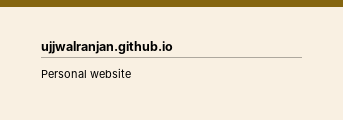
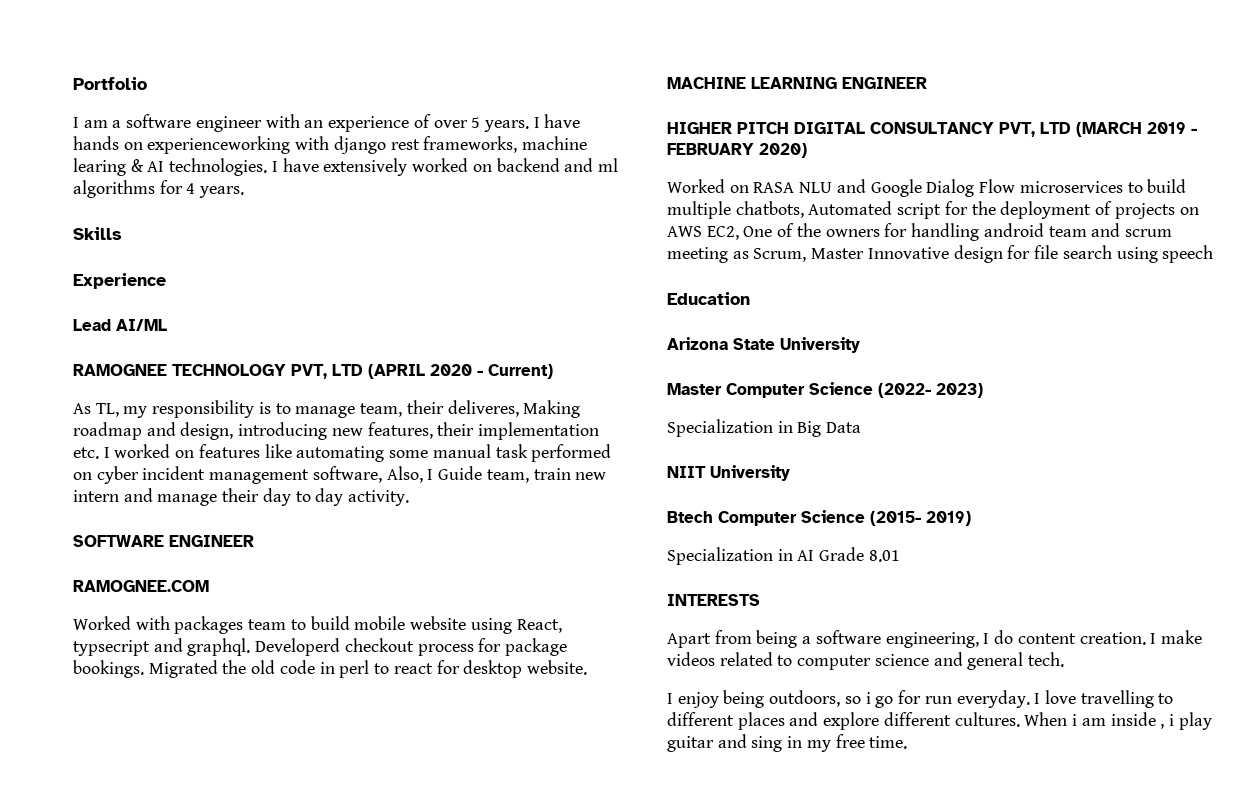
- ujjwalranjan.github.io
- Personal website
+ Portfolio
+ I am a software engineer with an experience of over 5 years. I have hands on experienceworking with django rest frameworks, machine learing & AI technologies. I have extensively worked on backend and ml algorithms for 4 years.
+ Skills
+ Experience
+ Lead AI/ML
+ RAMOGNEE TECHNOLOGY PVT, LTD (APRIL 2020 - Current)
+ As TL, my responsibility is to manage team, their deliveres, Making roadmap and design, introducing new features, their implementation etc. I worked on features like automating some manual task performed on cyber incident management software, Also, I Guide team, train new intern and manage their day to day activity.
+ SOFTWARE ENGINEER
+ RAMOGNEE.COM
+ Worked with packages team to build mobile website using React, typsecript and graphql. Developerd checkout process for package bookings. Migrated the old code in perl to react for desktop website.
+ MACHINE LEARNING ENGINEER
+ HIGHER PITCH DIGITAL CONSULTANCY PVT, LTD (MARCH 2019 - FEBRUARY 2020)
+ Worked on RASA NLU and Google Dialog Flow microservices to build multiple chatbots, Automated script for the deployment of projects on AWS EC2, One of the owners for handling android team and scrum meeting as Scrum, Master Innovative design for file search using speech
+ Education
+ Arizona State University
+ Master Computer Science (2022- 2023)
+ Specialization in Big Data
+ NIIT University
+ Btech Computer Science (2015- 2019)
+ Specialization in AI Grade 8.01
+ INTERESTS
+ Apart from being a software engineering, I do content creation. I make videos related to computer science and general tech.
+ I enjoy being outdoors, so i go for run everyday. I love travelling to different places and explore different cultures. When i am inside , i play guitar and sing in my free time.

